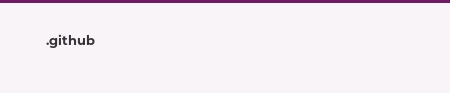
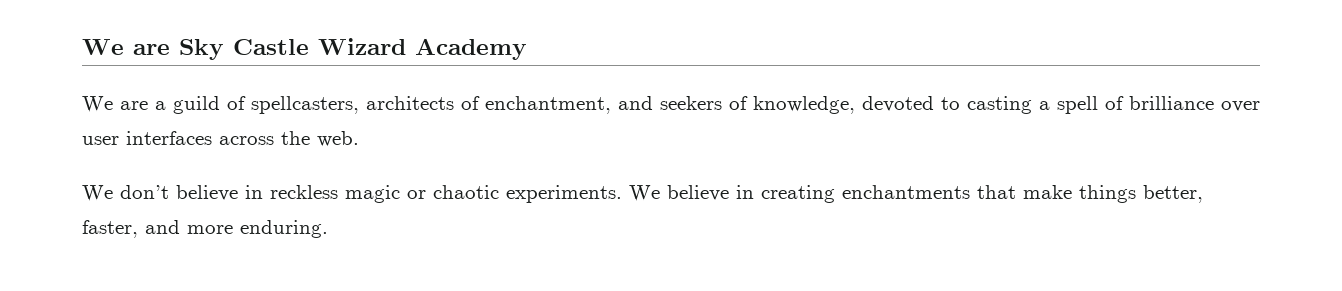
- .github
+ We are Sky Castle Wizard Academy
+ We are a guild of spellcasters, architects of enchantment, and seekers of knowledge, devoted to casting a spell of brilliance over user interfaces across the web.
+ We don’t believe in reckless magic or chaotic experiments. We believe in creating enchantments that make things better, faster, and more enduring.

